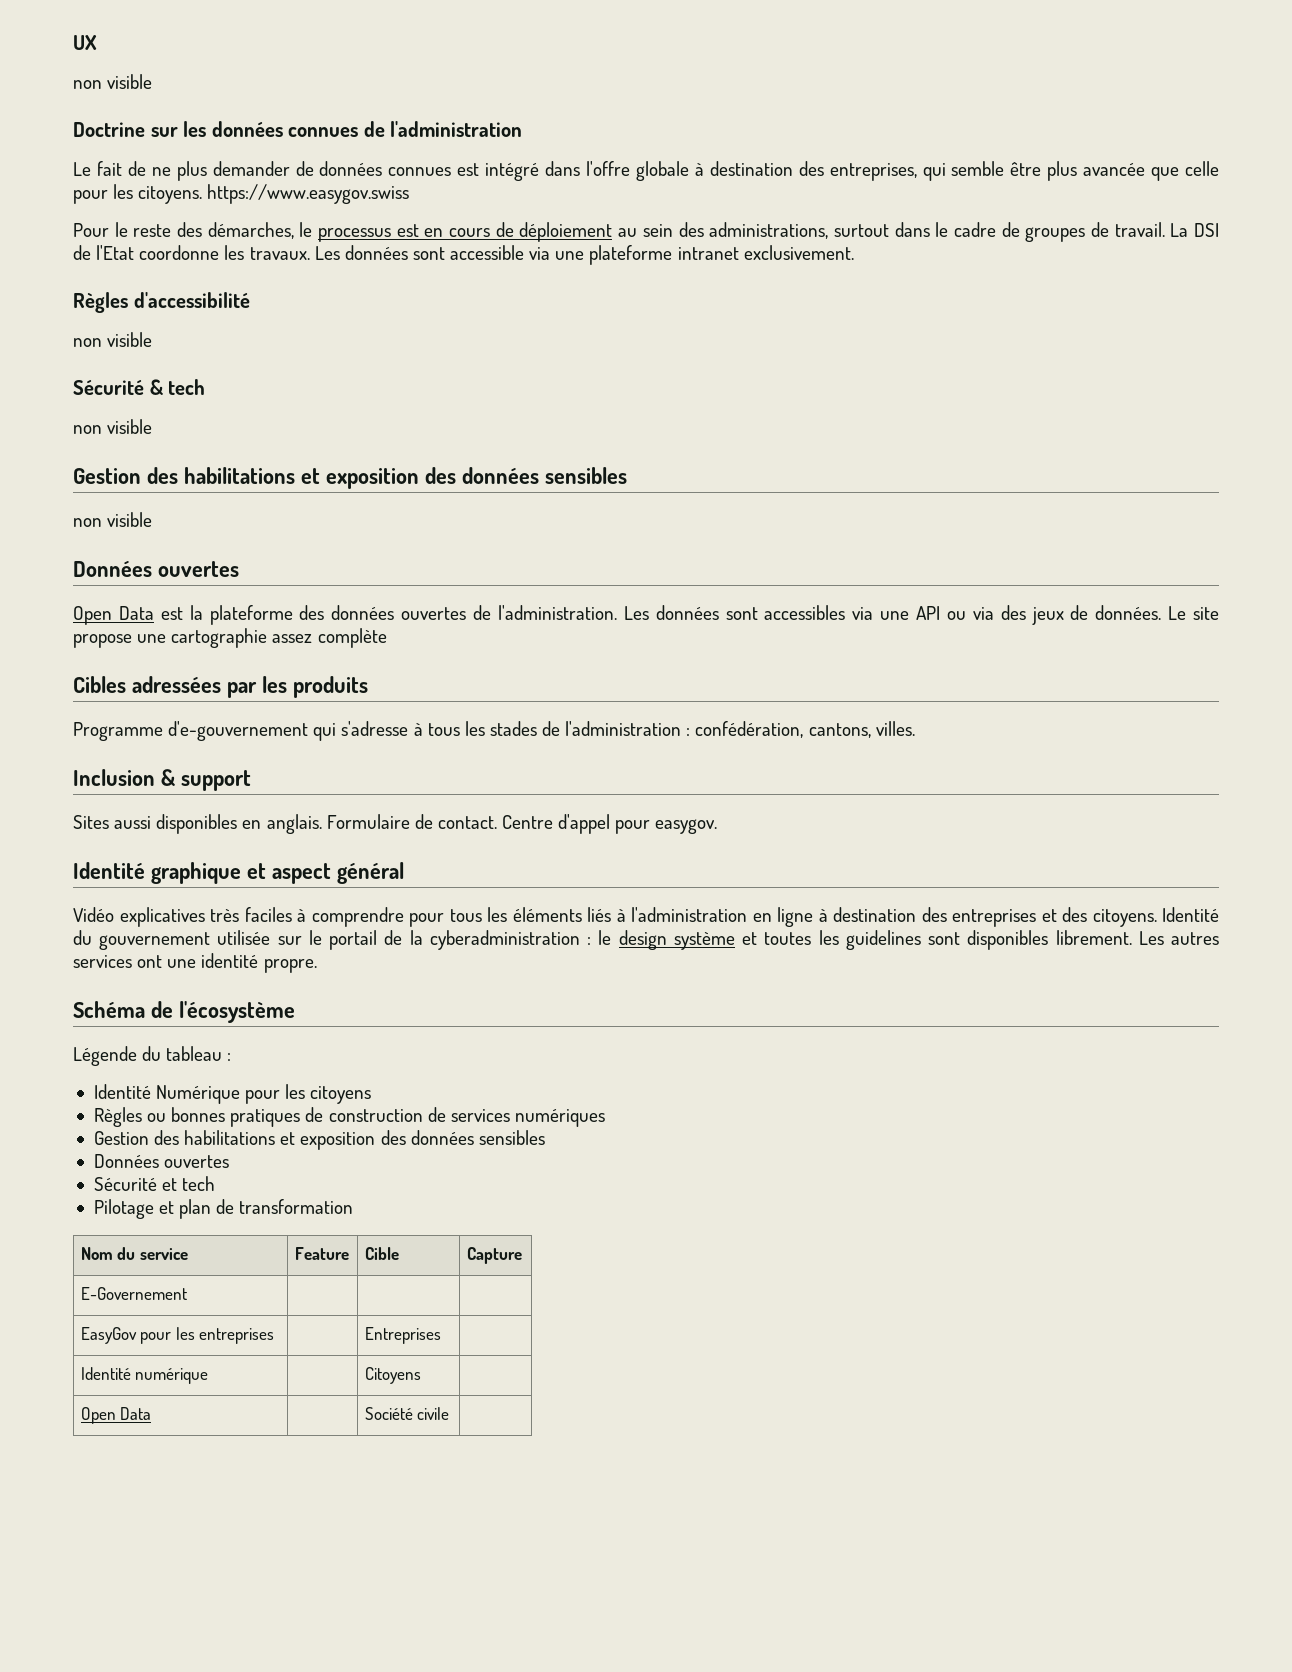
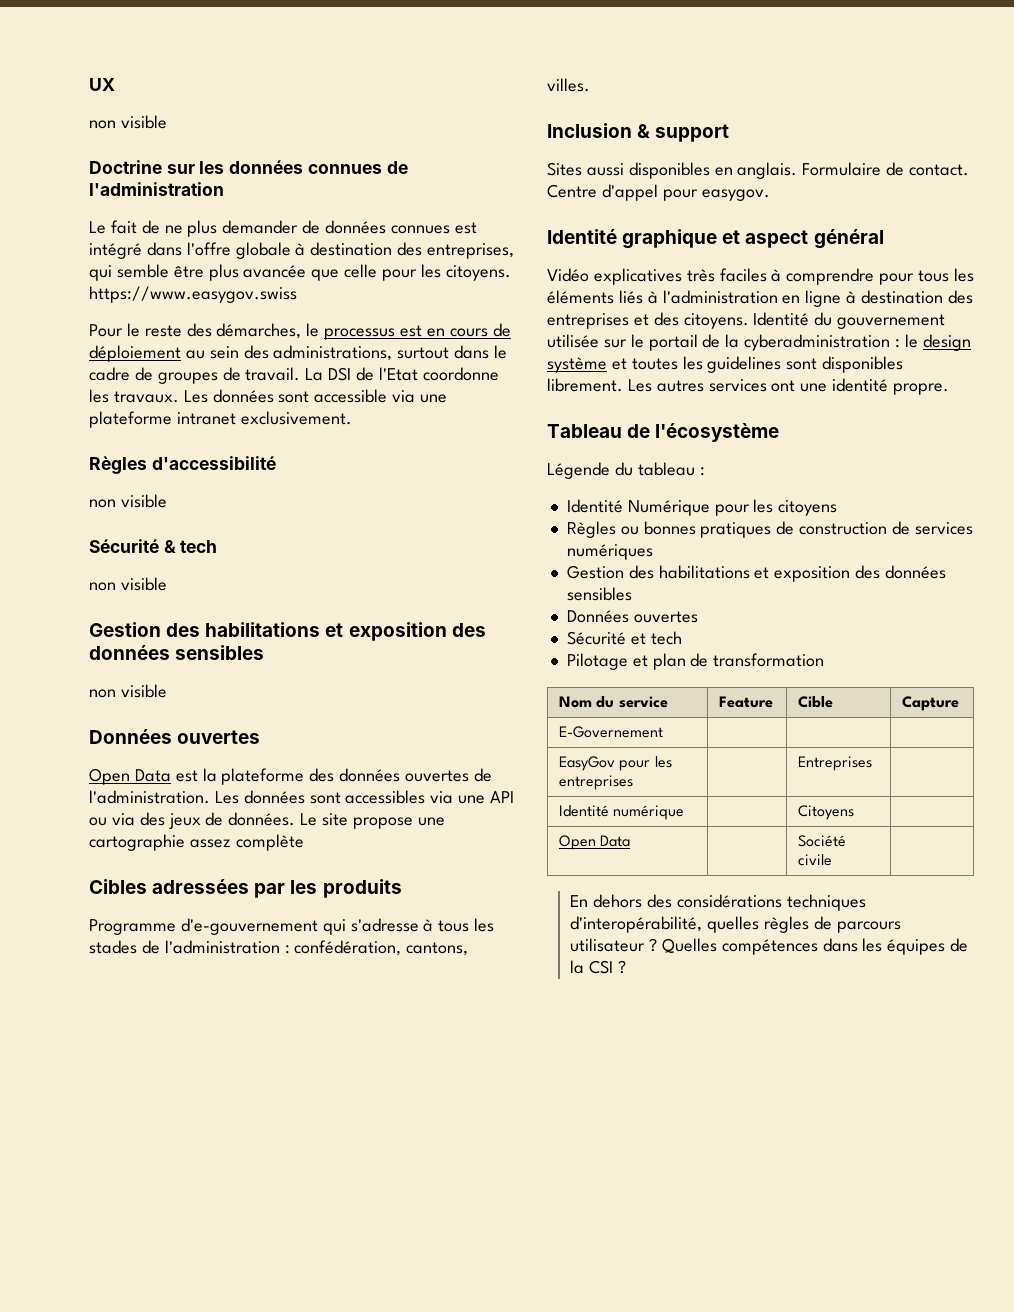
- Schéma de l'écosystème
+ Tableau de l'écosystème
+ En dehors des considérations techniques d'interopérabilité, quelles règles de parcours utilisateur ? Quelles compétences dans les équipes de la CSI ?

